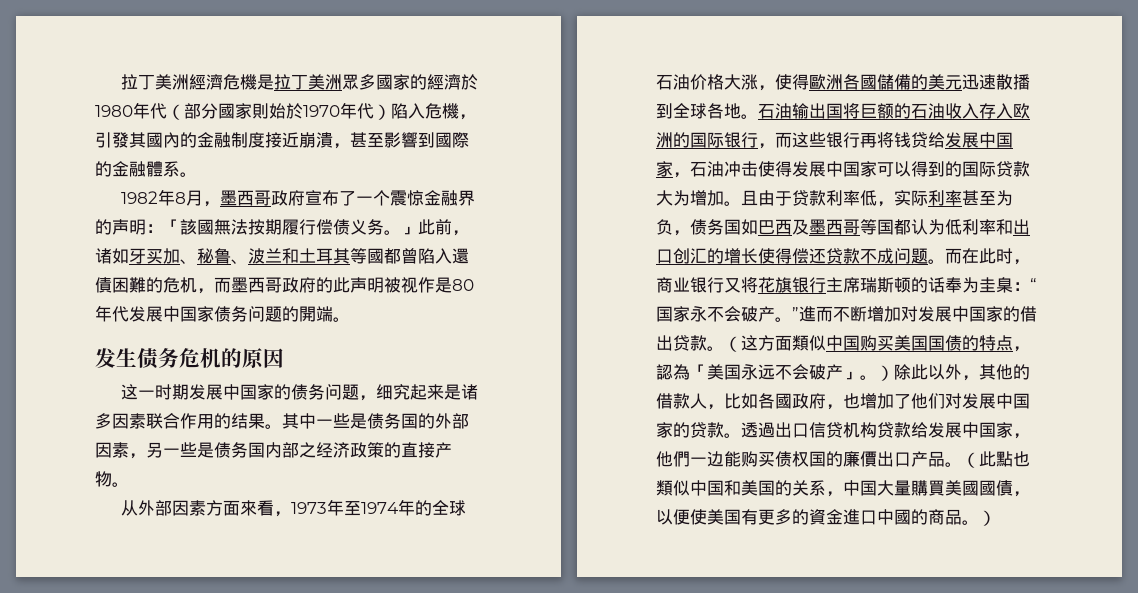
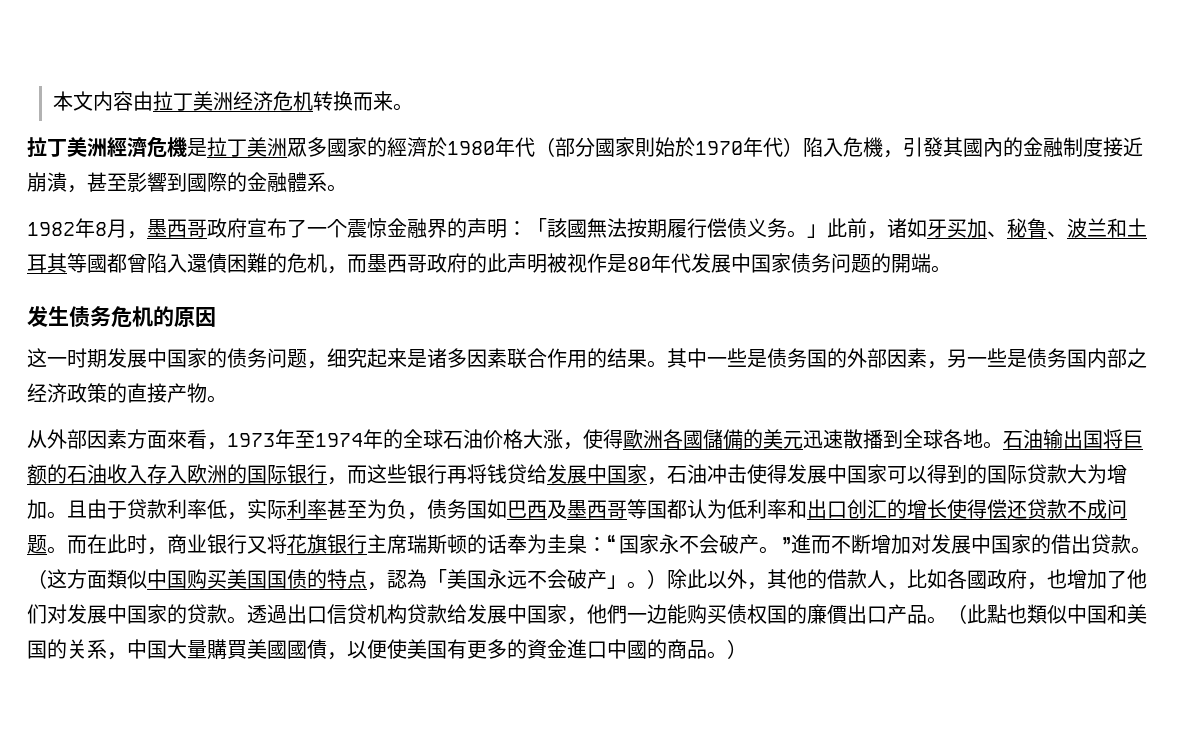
+ 本文内容由拉丁美洲经济危机转换而来。

